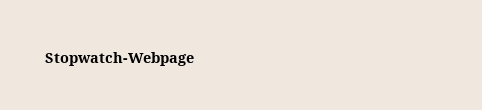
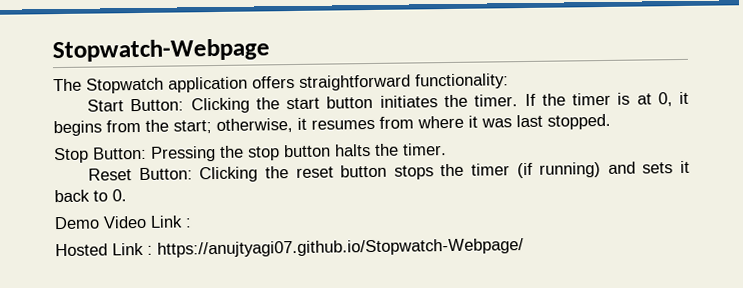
+ The Stopwatch application offers straightforward functionality:
+ Start Button: Clicking the start button initiates the timer. If the timer is at 0, it begins from the start; otherwise, it resumes from where it was last stopped.
+ Stop Button: Pressing the stop button halts the timer.
+ Reset Button: Clicking the reset button stops the timer (if running) and sets it back to 0.
+ Demo Video Link :
+ Hosted Link : https://anujtyagi07.github.io/Stopwatch-Webpage/

